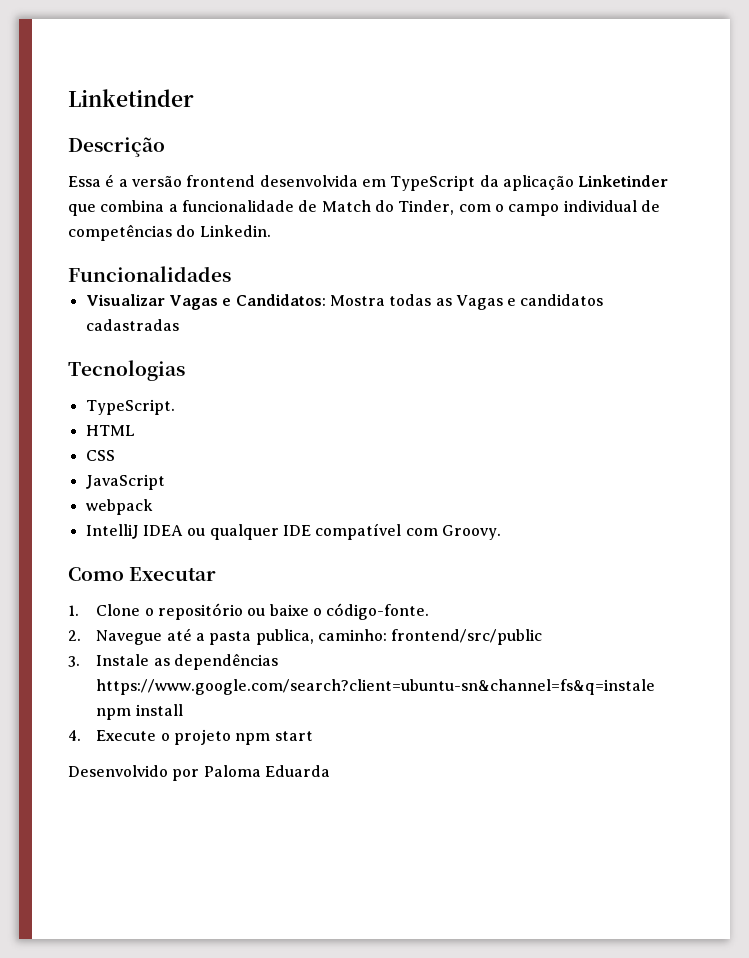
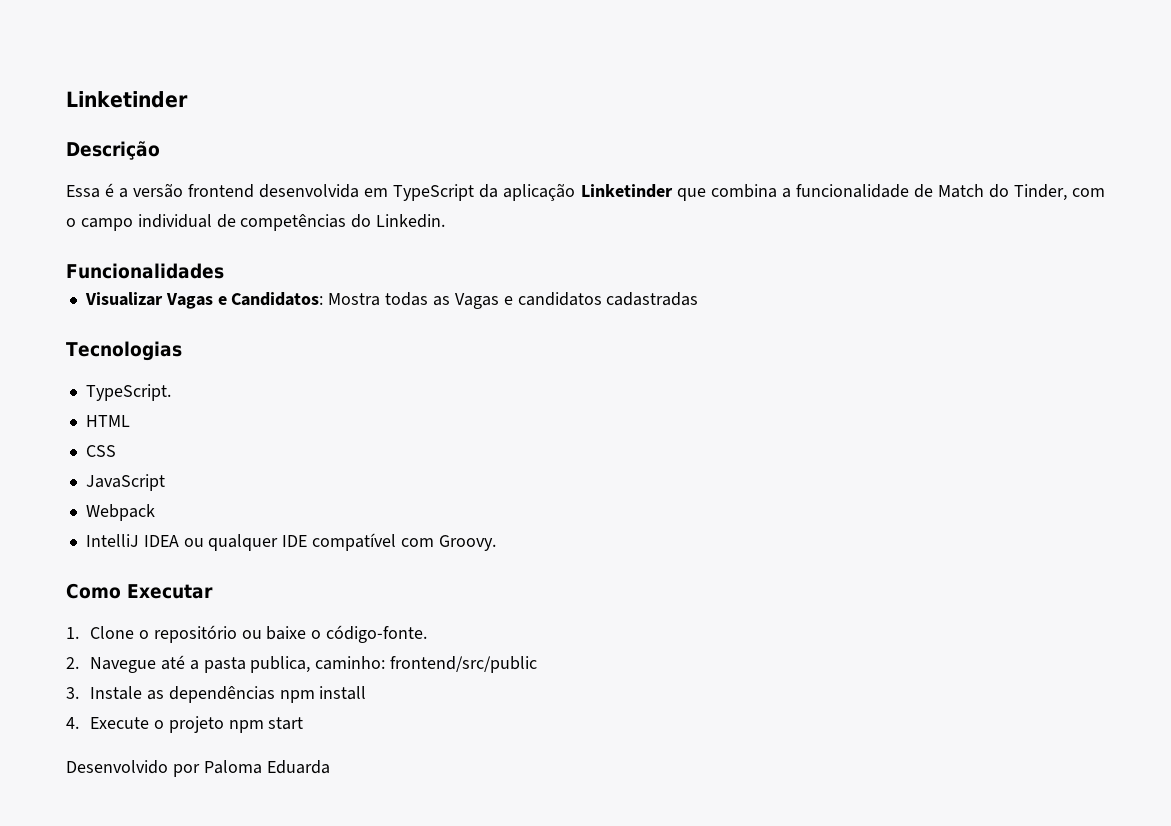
- webpack
+ Webpack
- 3. Instale as dependências https://www.google.com/search?client=ubuntu-sn&channel=fs&q=instale npm install
+ 3. Instale as dependências npm install

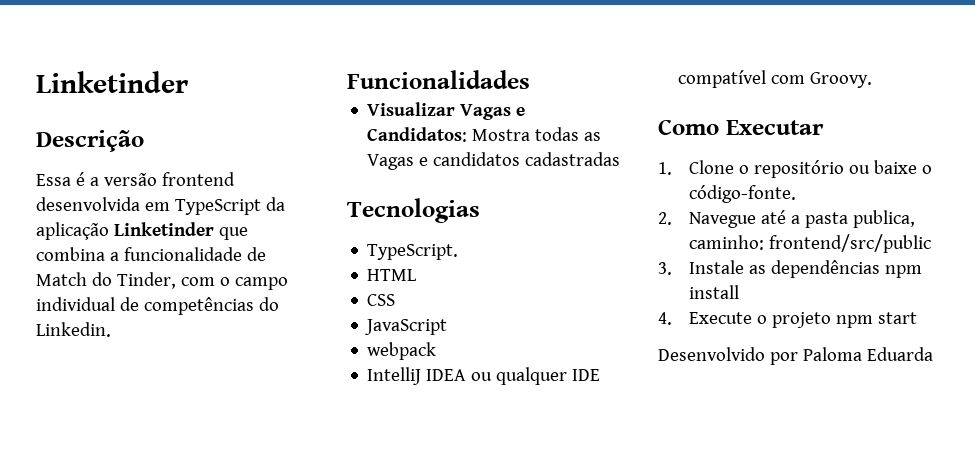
- Webpack
+ webpack

